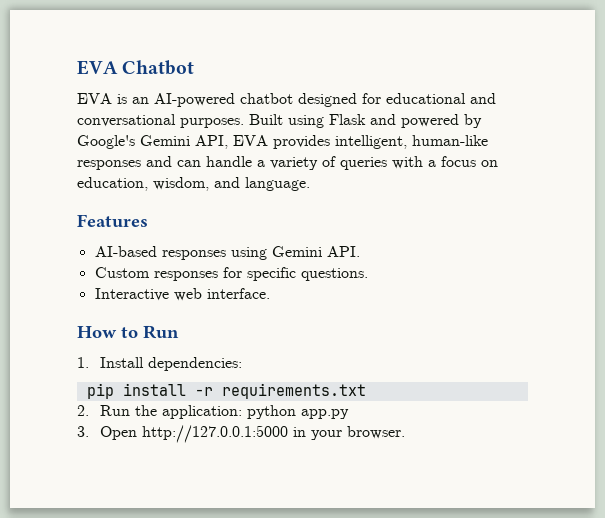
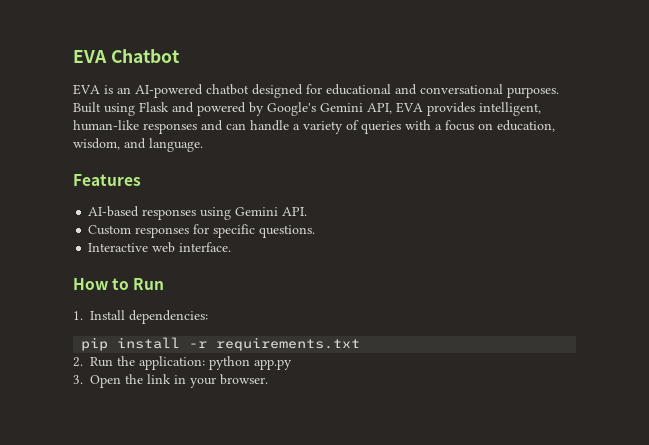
- 3. Open http://127.0.0.1:5000 in your browser.
+ 3. Open the link in your browser.

